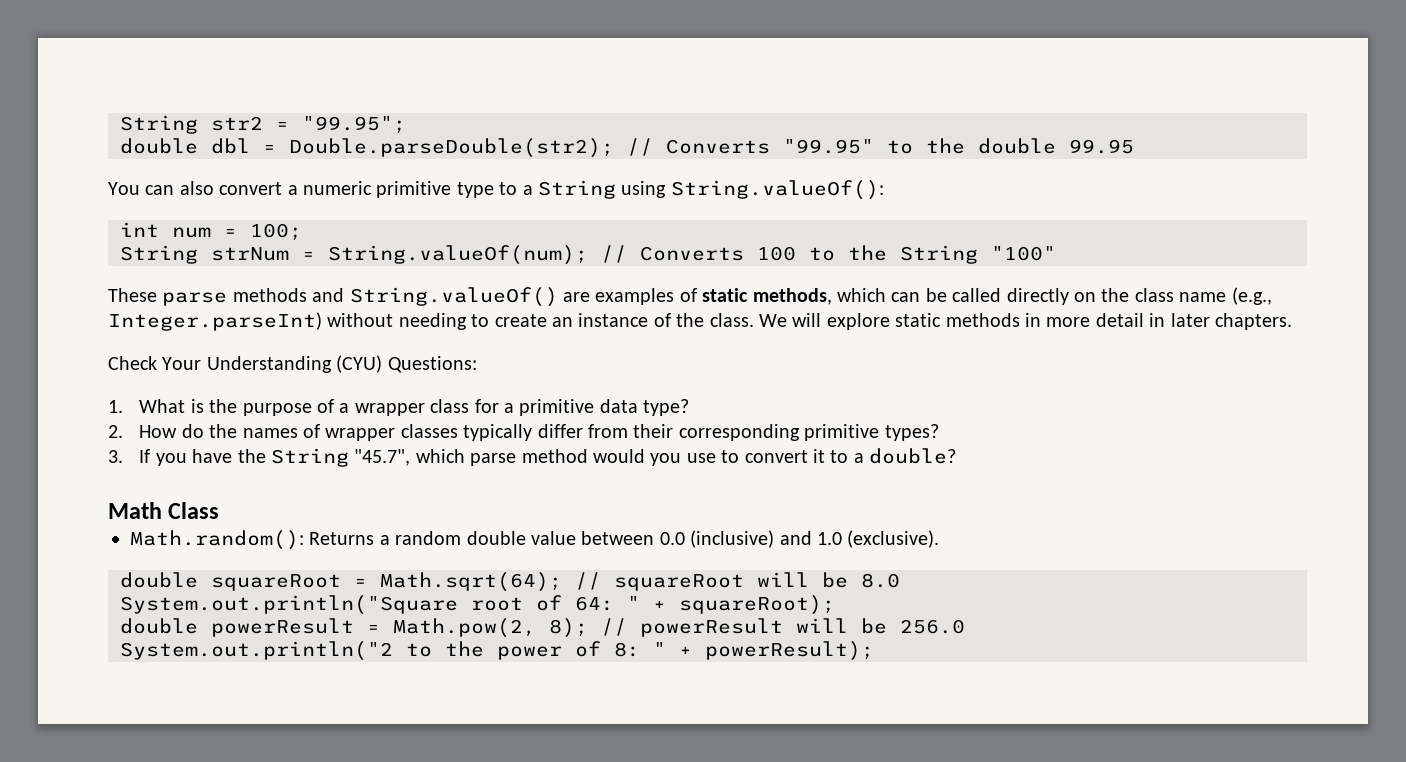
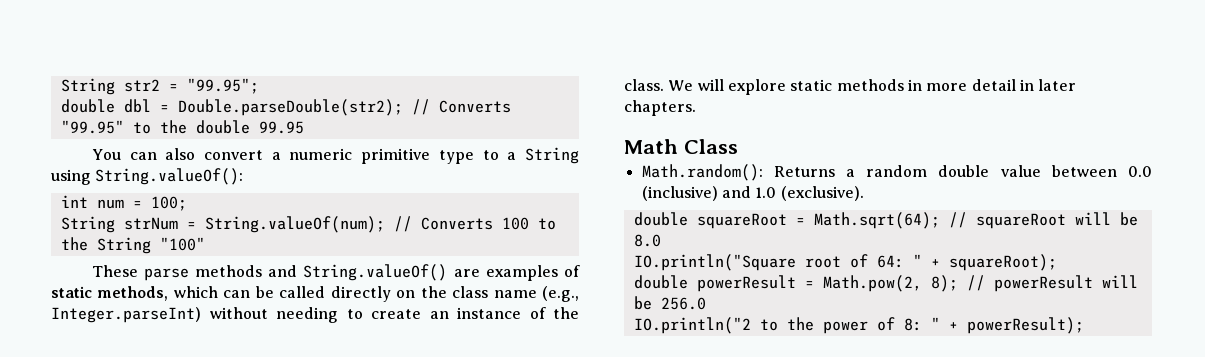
- Check Your Understanding (CYU) Questions:
- 1. What is the purpose of a wrapper class for a primitive data type?
- 2. How do the names of wrapper classes typically differ from their corresponding primitive types?
- 3. If you have the String "45.7", which parse method would you use to convert it to a double?
- System.out.println("Square root of 64: " + squareRoot);
+ IO.println("Square root of 64: " + squareRoot);
- System.out.println("2 to the power of 8: " + powerResult);
+ IO.println("2 to the power of 8: " + powerResult);

